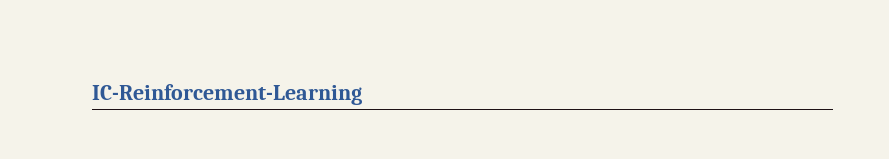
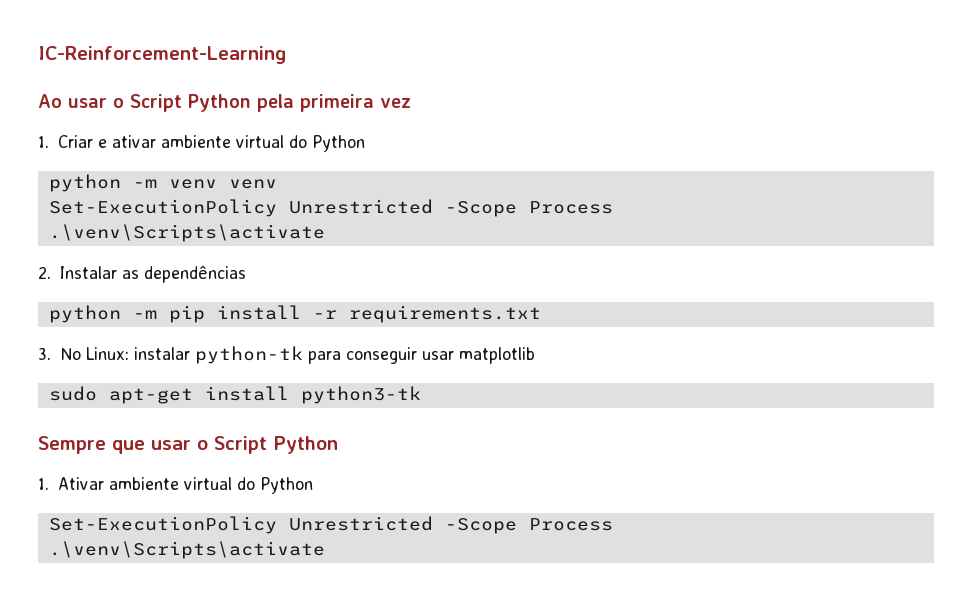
+ Ao usar o Script Python pela primeira vez
+ 1. Criar e ativar ambiente virtual do Python
+ python -m venv venv
+ Set-ExecutionPolicy Unrestricted -Scope Process
+ .\venv\Scripts\activate
+ 2. Instalar as dependências
+ python -m pip install -r requirements.txt
+ 3. No Linux: instalar python-tk para conseguir usar matplotlib
+ sudo apt-get install python3-tk
+ Sempre que usar o Script Python
+ 1. Ativar ambiente virtual do Python
+ Set-ExecutionPolicy Unrestricted -Scope Process
+ .\venv\Scripts\activate

